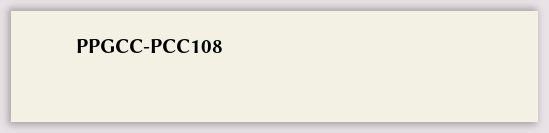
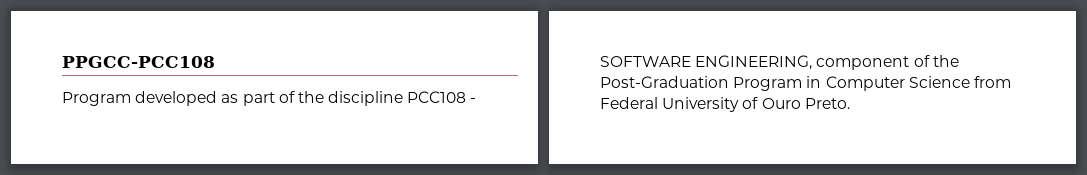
+ Program developed as part of the discipline PCC108 - SOFTWARE ENGINEERING, component of the Post-Graduation Program in Computer Science from Federal University of Ouro Preto.

